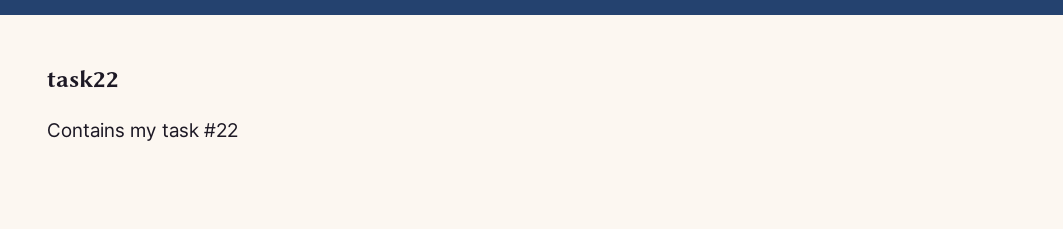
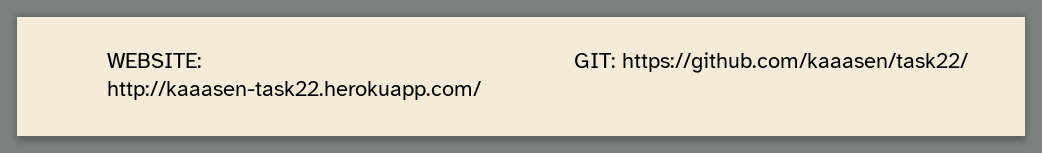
- task22
- Contains my task #22
+ WEBSITE: http://kaaasen-task22.herokuapp.com/ GIT: https://github.com/kaaasen/task22/

